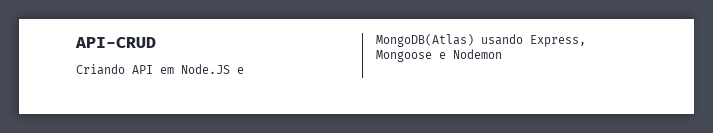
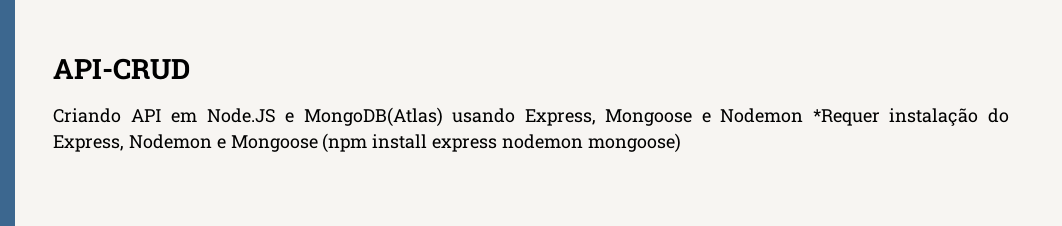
- Criando API em Node.JS e MongoDB(Atlas) usando Express, Mongoose e Nodemon
+ Criando API em Node.JS e MongoDB(Atlas) usando Express, Mongoose e Nodemon *Requer instalação do Express, Nodemon e Mongoose (npm install express nodemon mongoose)

